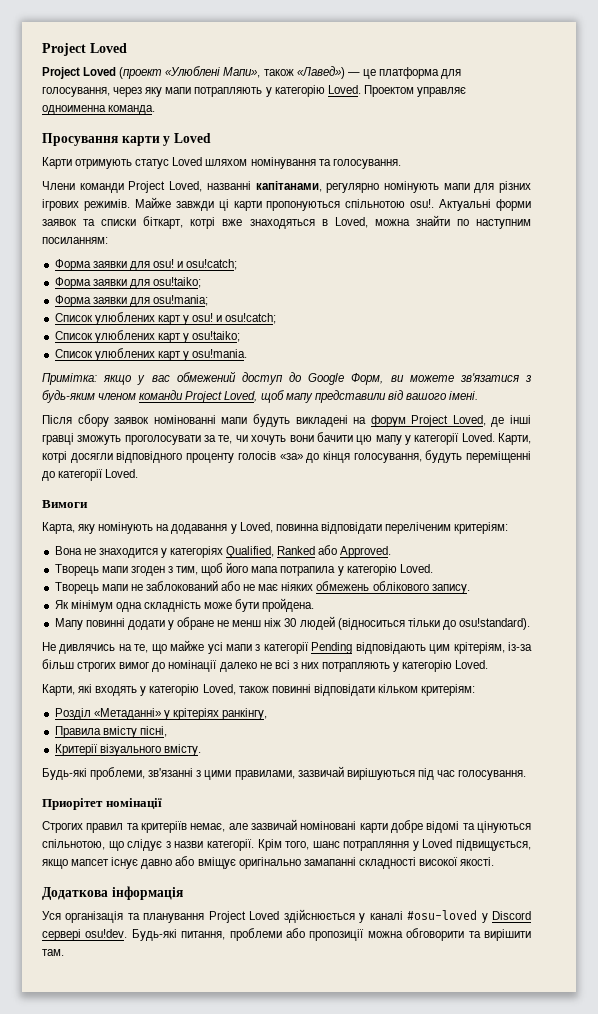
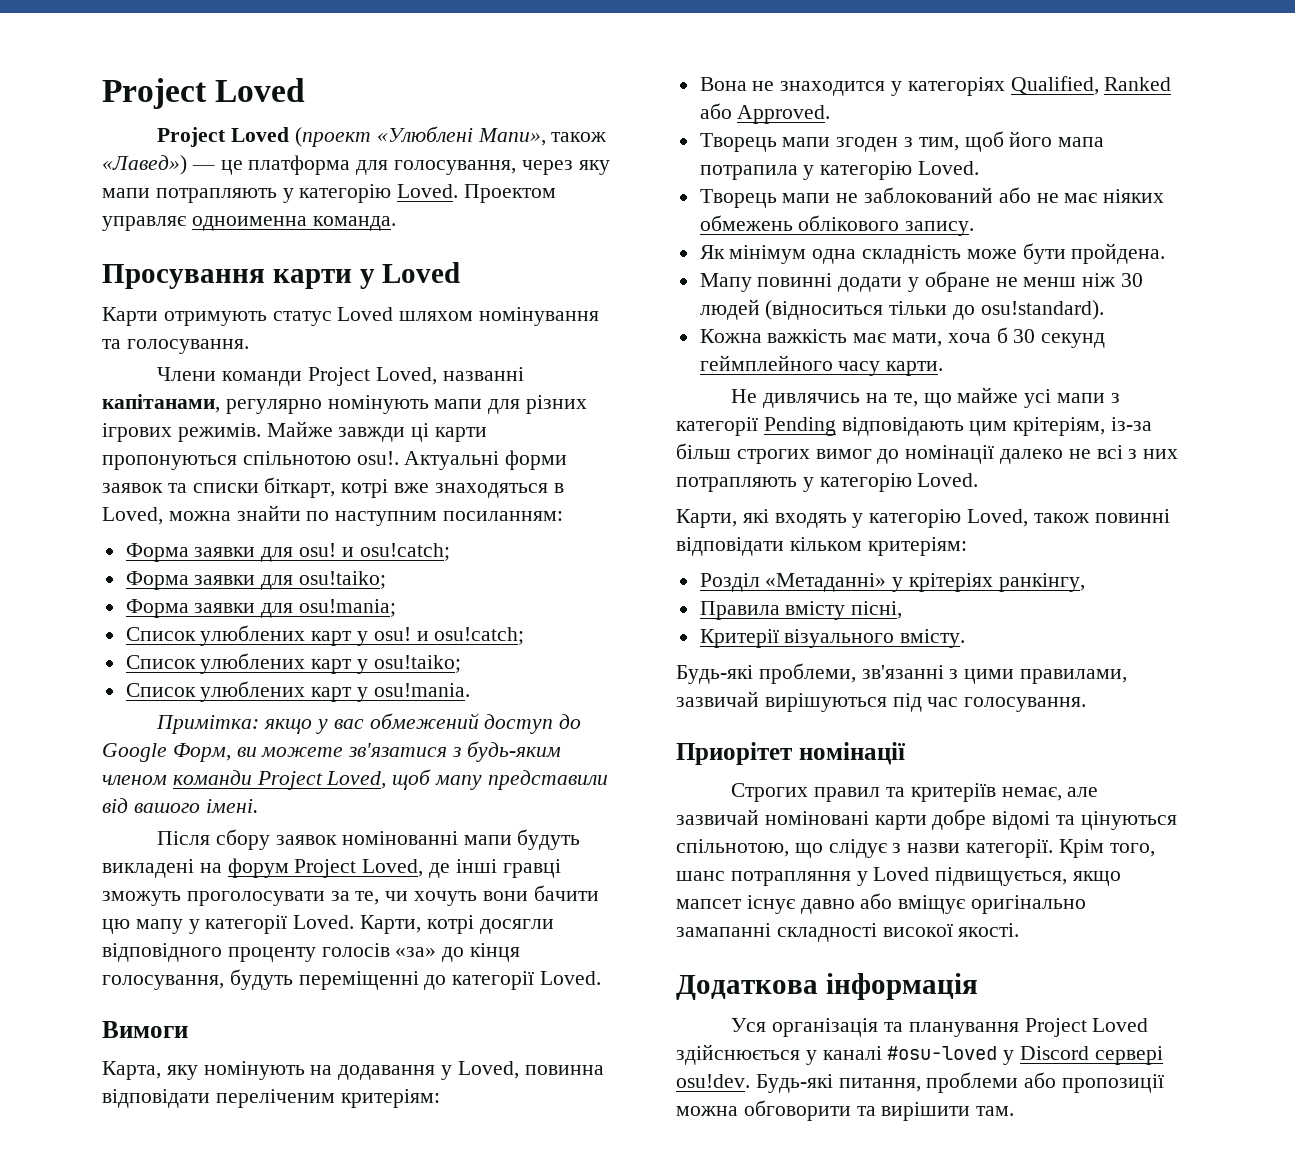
+ Кожна важкість має мати, хоча б 30 секунд геймплейного часу карти.

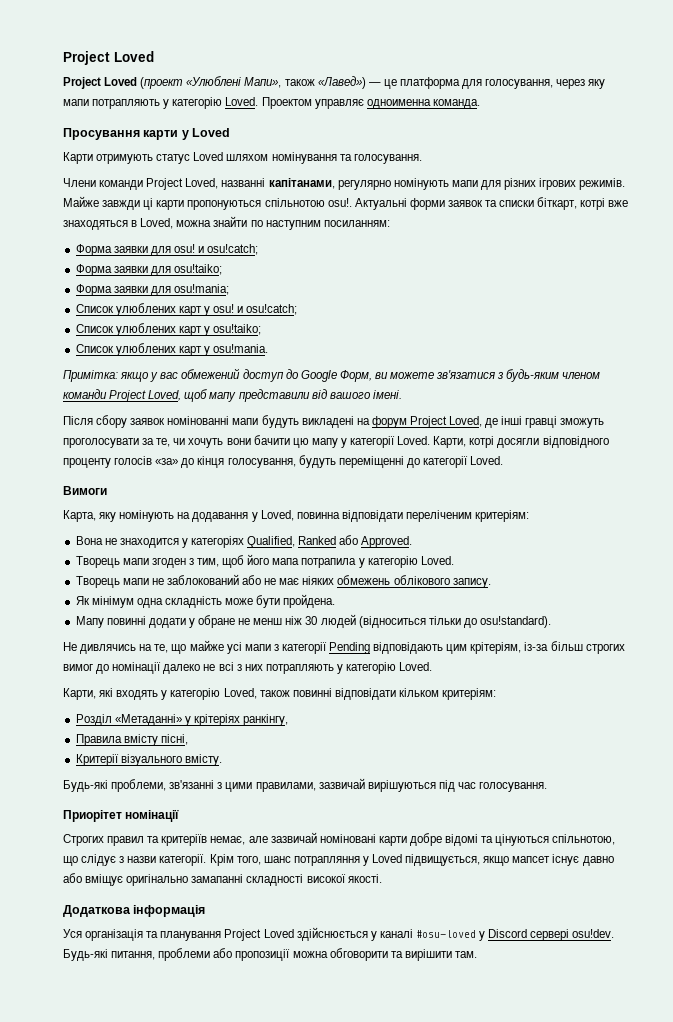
- Кожна важкість має мати, хоча б 30 секунд геймплейного часу карти.

